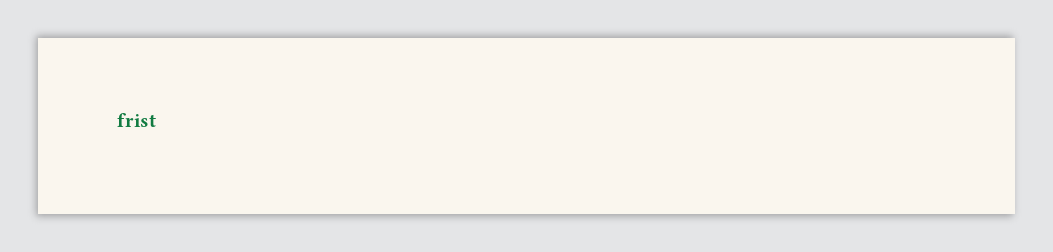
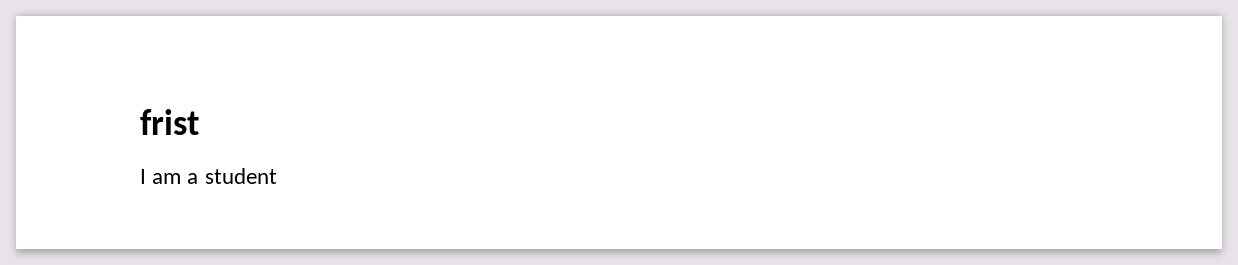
+ I am a student

